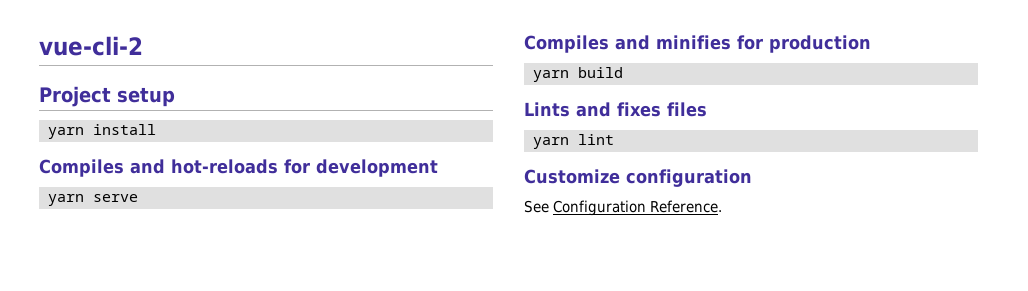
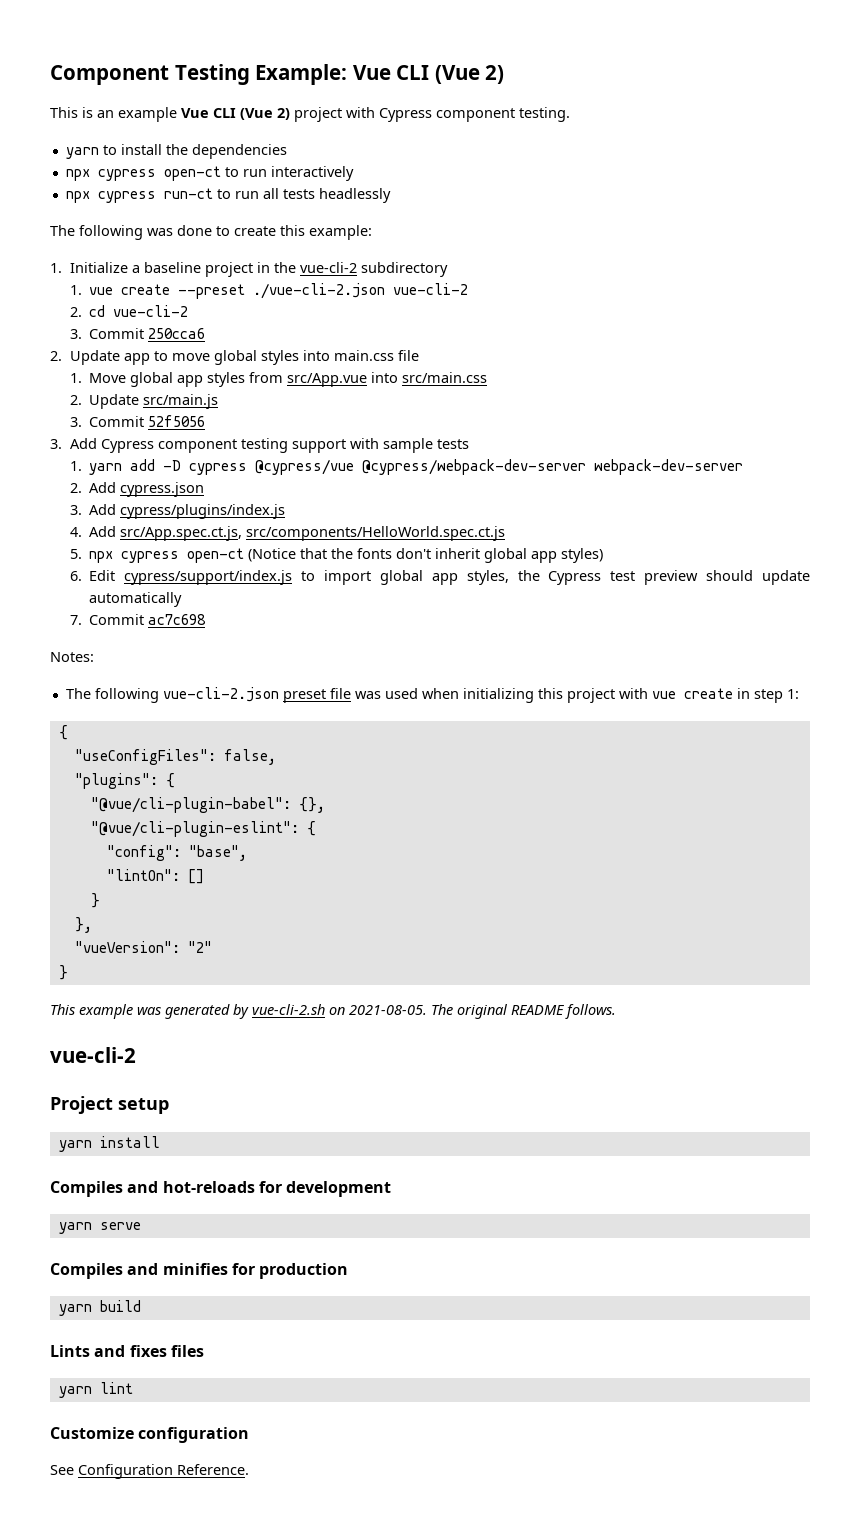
+ Component Testing Example: Vue CLI (Vue 2)
+ This is an example Vue CLI (Vue 2) project with Cypress component testing.
+ yarn to install the dependencies
+ npx cypress open-ct to run interactively
+ npx cypress run-ct to run all tests headlessly
+ The following was done to create this example:
+ 1. Initialize a baseline project in the vue-cli-2 subdirectory
+ 1. vue create --preset ./vue-cli-2.json vue-cli-2
+ 2. cd vue-cli-2
+ 3. Commit 250cca6
+ 2. Update app to move global styles into main.css file
+ 1. Move global app styles from src/App.vue into src/main.css
+ 2. Update src/main.js
+ 3. Commit 52f5056
+ 3. Add Cypress component testing support with sample tests
+ 1. yarn add -D cypress @cypress/vue @cypress/webpack-dev-server webpack-dev-server
+ 2. Add cypress.json
+ 3. Add cypress/plugins/index.js
+ 4. Add src/App.spec.ct.js, src/components/HelloWorld.spec.ct.js
+ 5. npx cypress open-ct (Notice that the fonts don't inherit global app styles)
+ 6. Edit cypress/support/index.js to import global app styles, the Cypress test preview should update automatically
+ 7. Commit ac7c698
+ Notes:
+ The following vue-cli-2.json preset file was used when initializing this project with vue create in step 1:
+ {
+ "useConfigFiles": false,
+ "plugins": {
+ "@vue/cli-plugin-babel": {},
+ "@vue/cli-plugin-eslint": {
+ "config": "base",
+ "lintOn": []
+ }
+ },
+ "vueVersion": "2"
+ }
+ This example was generated by vue-cli-2.sh on 2021-08-05. The original README follows.

